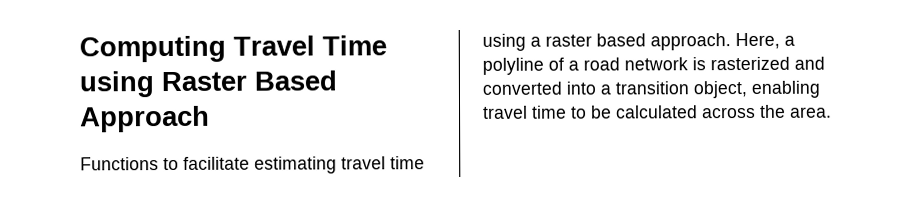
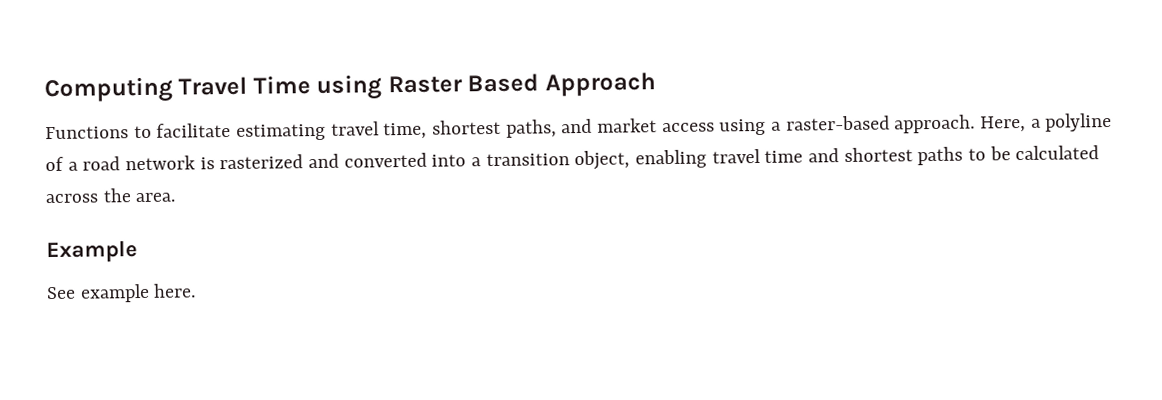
- Functions to facilitate estimating travel time using a raster based approach.
+ Functions to facilitate estimating travel time, shortest paths, and market access using a raster-based approach.
- Here, a polyline of a road network is rasterized and converted into a transition object, enabling travel time to be calculated across the area.
+ Here, a polyline of a road network is rasterized and converted into a transition object, enabling travel time and shortest paths to be calculated across the area.
+ Example
+ See example here.

